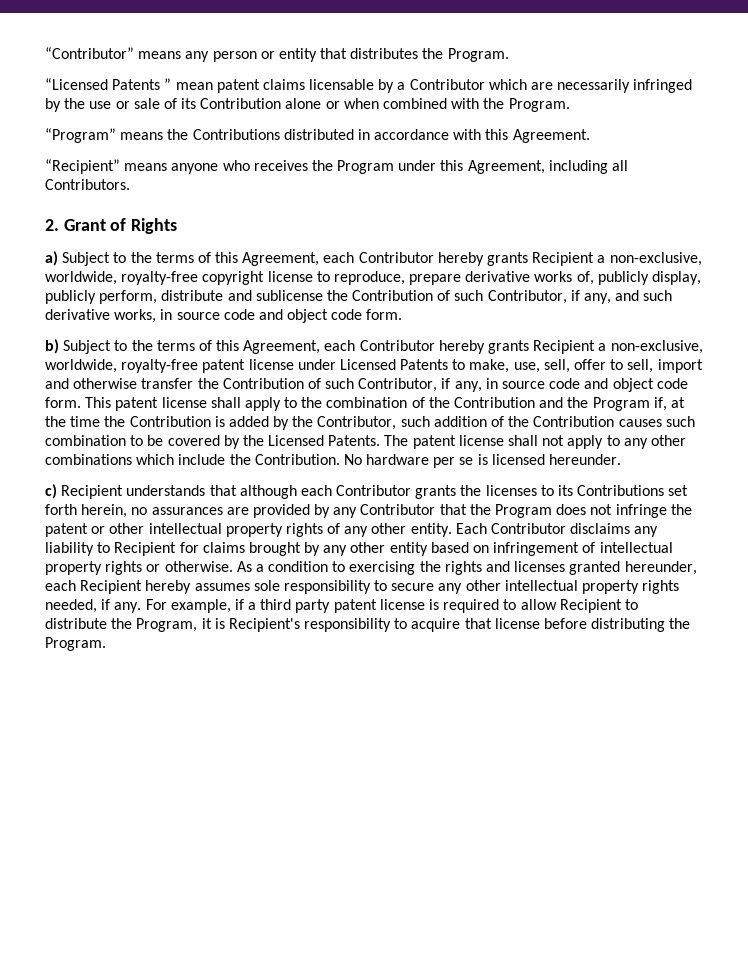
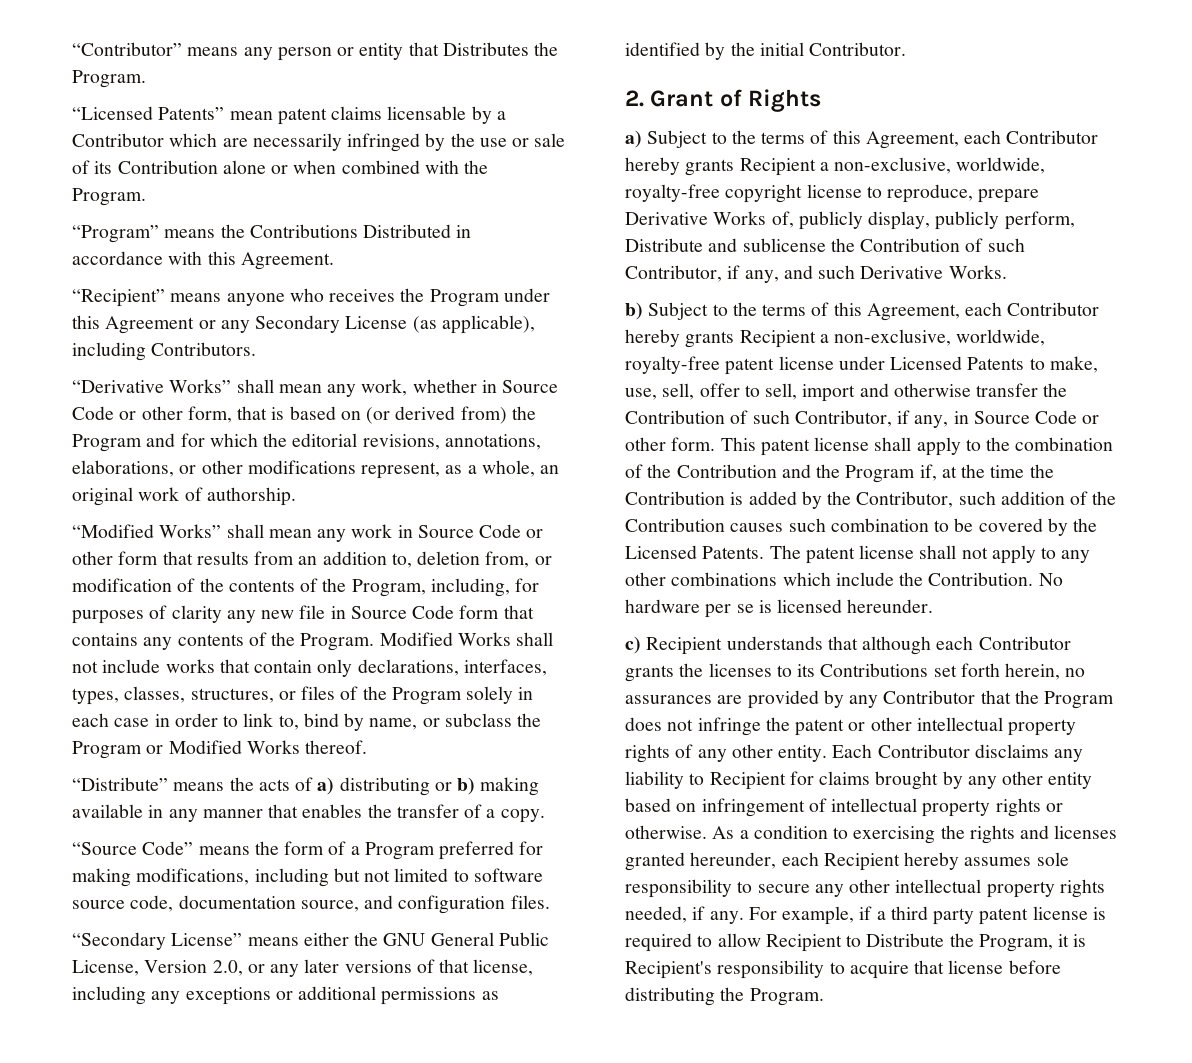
- “Contributor” means any person or entity that distributes the Program.
+ “Contributor” means any person or entity that Distributes the Program.
- “Licensed Patents ” mean patent claims licensable by a Contributor which are necessarily infringed by the use or sale of its Contribution alone or when combined with the Program.
+ “Licensed Patents” mean patent claims licensable by a Contributor which are necessarily infringed by the use or sale of its Contribution alone or when combined with the Program.
- “Program” means the Contributions distributed in accordance with this Agreement.
+ “Program” means the Contributions Distributed in accordance with this Agreement.
- “Recipient” means anyone who receives the Program under this Agreement, including all Contributors.
+ “Recipient” means anyone who receives the Program under this Agreement or any Secondary License (as applicable), including Contributors.
+ “Derivative Works” shall mean any work, whether in Source Code or other form, that is based on (or derived from) the Program and for which the editorial revisions, annotations, elaborations, or other modifications represent, as a whole, an original work of authorship.
+ “Modified Works” shall mean any work in Source Code or other form that results from an addition to, deletion from, or modification of the contents of the Program, including, for purposes of clarity any new file in Source Code form that contains any contents of the Program. Modified Works shall not include works that contain only declarations, interfaces, types, classes, structures, or files of the Program solely in each case in order to link to, bind by name, or subclass the Program or Modified Works thereof.
+ “Distribute” means the acts of a) distributing or b) making available in any manner that enables the transfer of a copy.
+ “Source Code” means the form of a Program preferred for making modifications, including but not limited to software source code, documentation source, and configuration files.
+ “Secondary License” means either the GNU General Public License, Version 2.0, or any later versions of that license, including any exceptions or additional permissions as identified by the initial Contributor.
- a) Subject to the terms of this Agreement, each Contributor hereby grants Recipient a non-exclusive, worldwide, royalty-free copyright license to reproduce, prepare derivative works of, publicly display, publicly perform, distribute and sublicense the Contribution of such Contributor, if any, and such derivative works, in source code and object code form.
+ a) Subject to the terms of this Agreement, each Contributor hereby grants Recipient a non-exclusive, worldwide, royalty-free copyright license to reproduce, prepare Derivative Works of, publicly display, publicly perform, Distribute and sublicense the Contribution of such Contributor, if any, and such Derivative Works.
- b) Subject to the terms of this Agreement, each Contributor hereby grants Recipient a non-exclusive, worldwide, royalty-free patent license under Licensed Patents to make, use, sell, offer to sell, import and otherwise transfer the Contribution of such Contributor, if any, in source code and object code form.
+ b) Subject to the terms of this Agreement, each Contributor hereby grants Recipient a non-exclusive, worldwide, royalty-free patent license under Licensed Patents to make, use, sell, offer to sell, import and otherwise transfer the Contribution of such Contributor, if any, in Source Code or other form.
- For example, if a third party patent license is required to allow Recipient to distribute the Program, it is Recipient's responsibility to acquire that license before distributing the Program.
+ For example, if a third party patent license is required to allow Recipient to Distribute the Program, it is Recipient's responsibility to acquire that license before distributing the Program.

